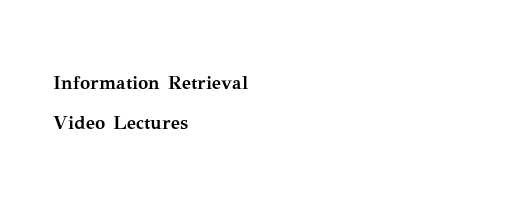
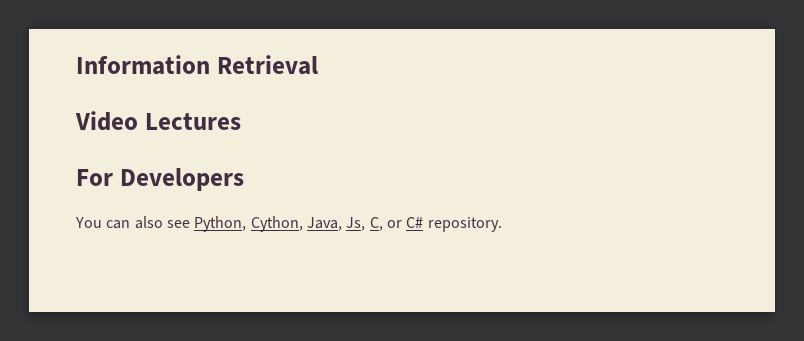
+ For Developers
+ You can also see Python, Cython, Java, Js, C, or C# repository.

